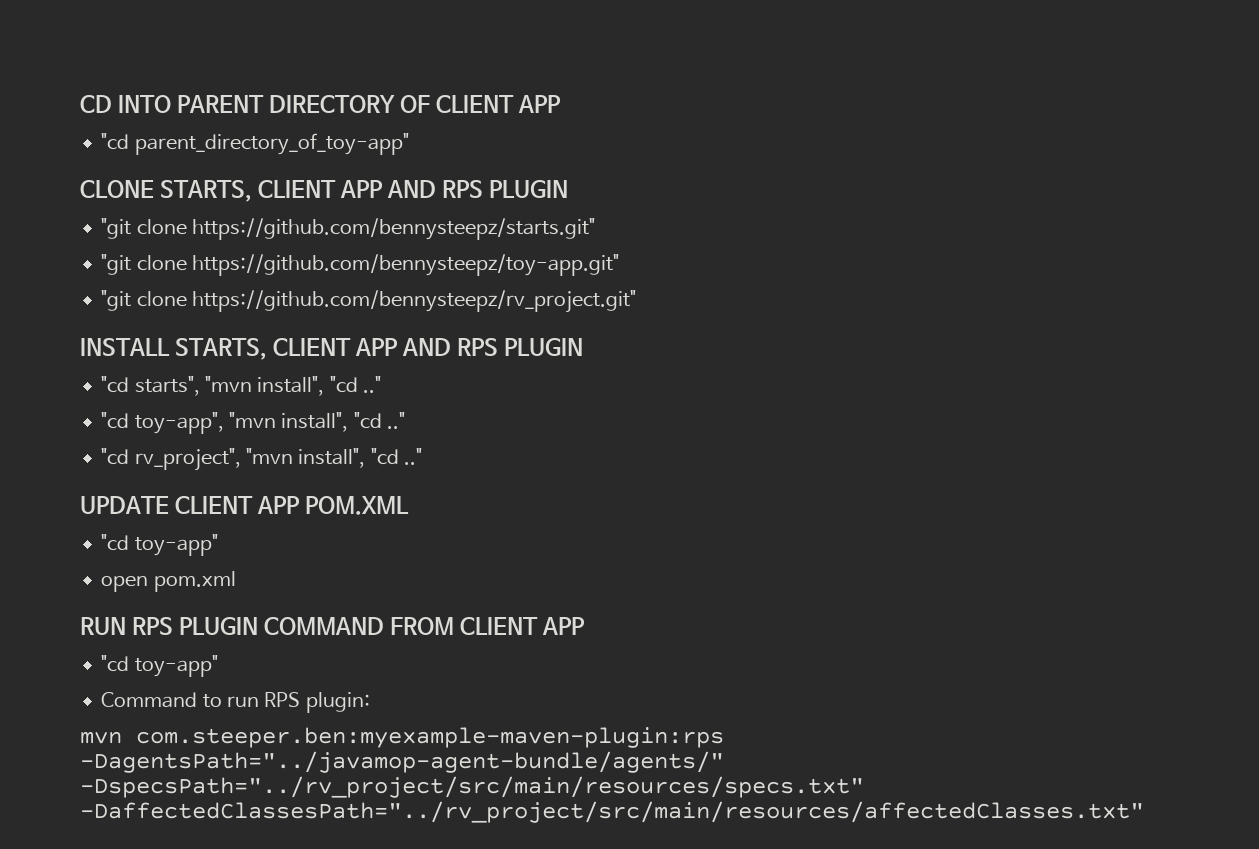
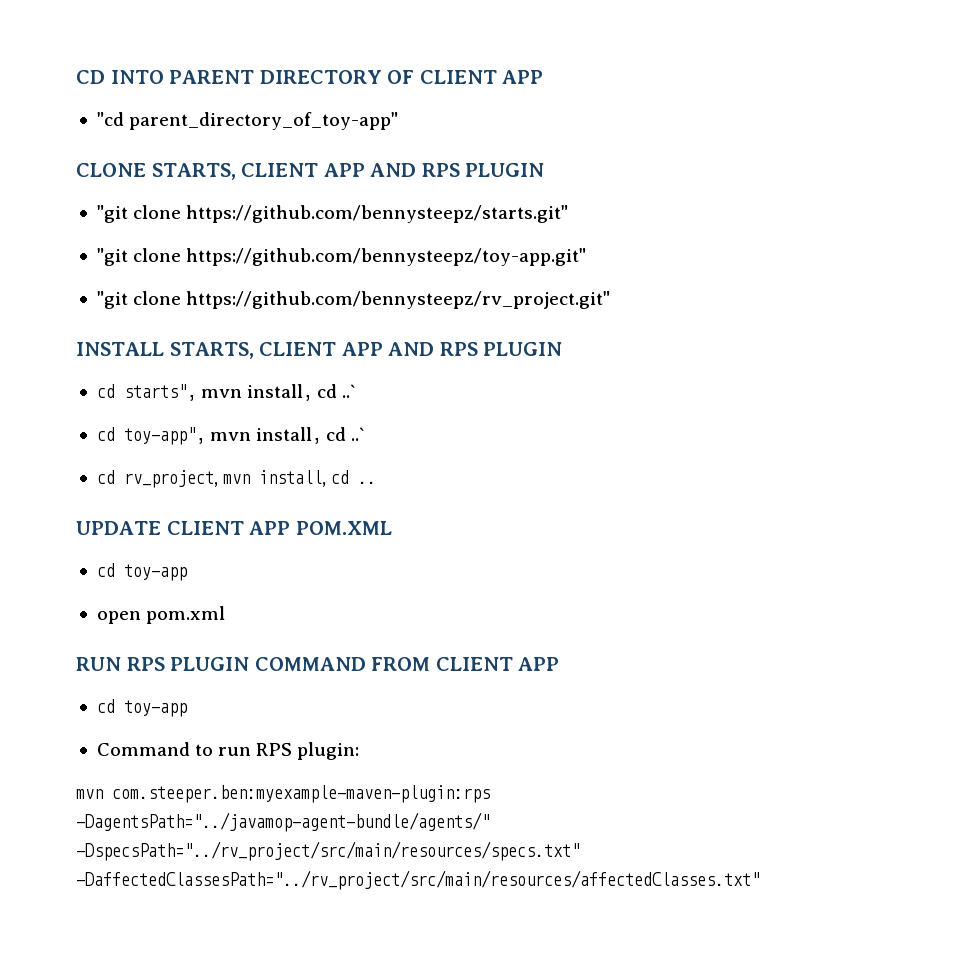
- "cd starts", "mvn install", "cd .."
- "cd toy-app", "mvn install", "cd .."
- "cd rv_project", "mvn install", "cd .."
+ cd starts", mvn install, cd ..`
+ cd toy-app", mvn install, cd ..`
+ cd rv_project, mvn install, cd ..
  UPDATE CLIENT APP POM.XML
- "cd toy-app"
+ cd toy-app
  RUN RPS PLUGIN COMMAND FROM CLIENT APP
- "cd toy-app"
+ cd toy-app

